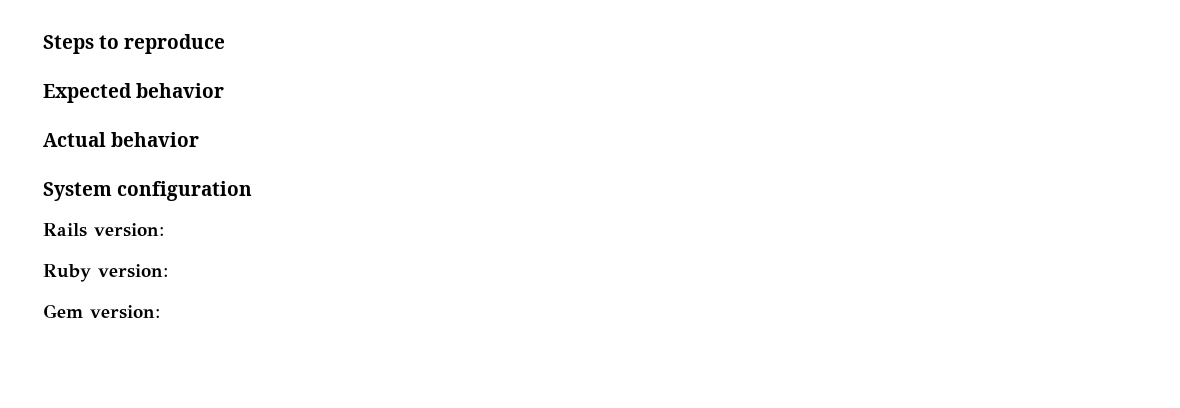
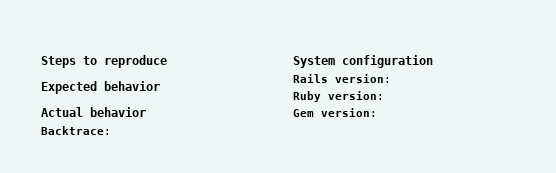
+ Backtrace:

